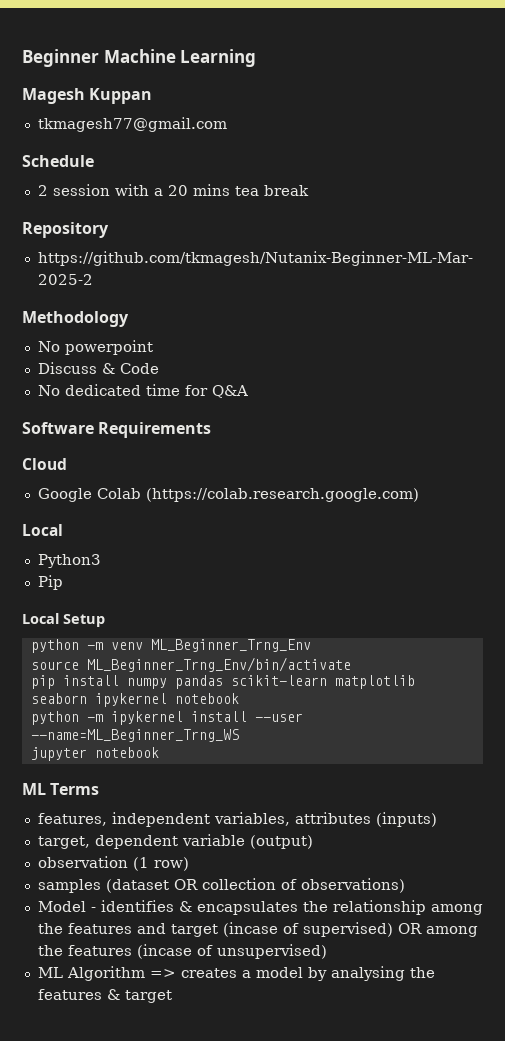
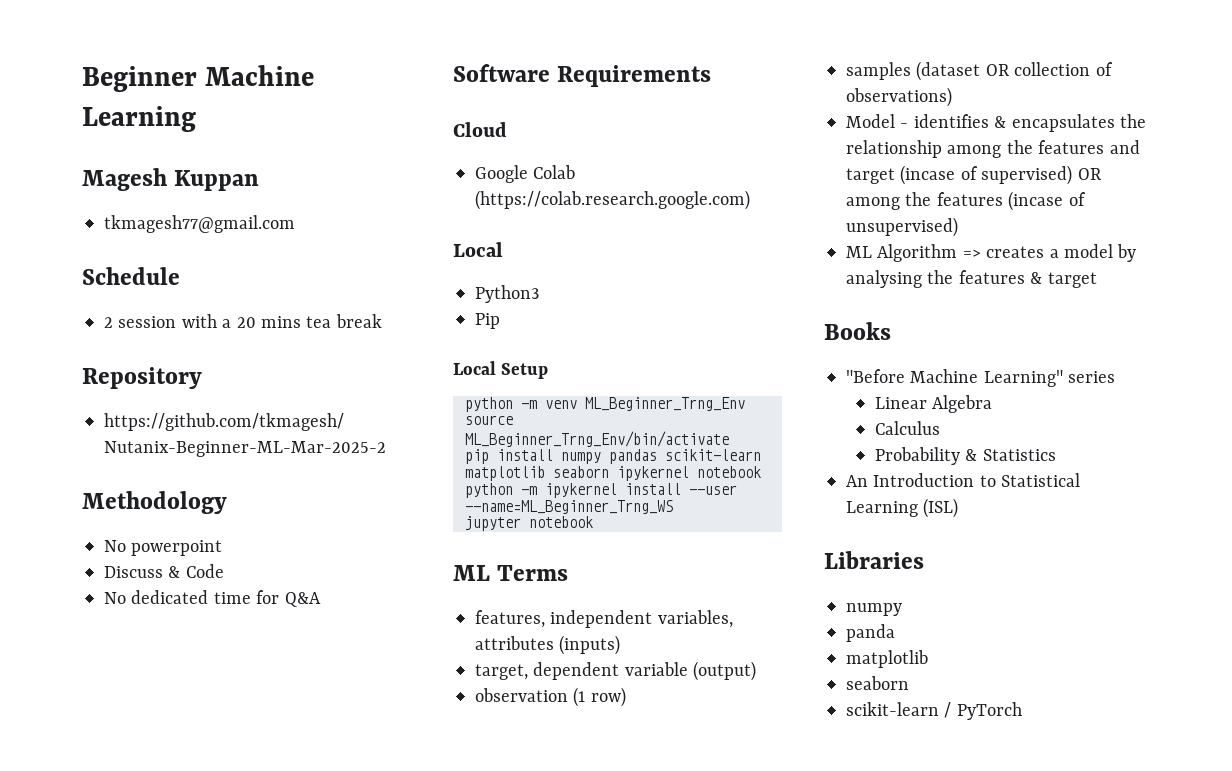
+ Books
+ "Before Machine Learning" series
+ Linear Algebra
+ Calculus
+ Probability & Statistics
+ An Introduction to Statistical Learning (ISL)
+ Libraries
+ numpy
+ panda
+ matplotlib
+ seaborn
+ scikit-learn / PyTorch

